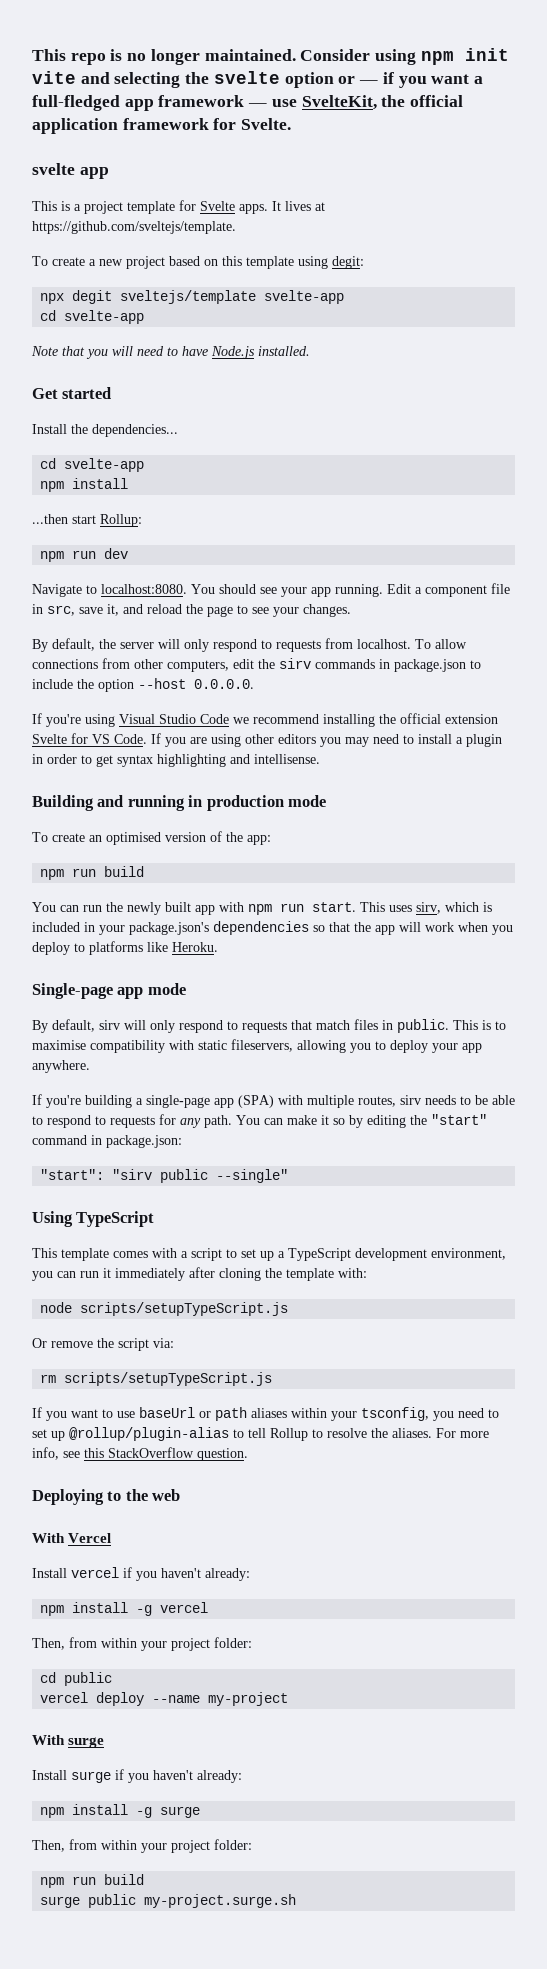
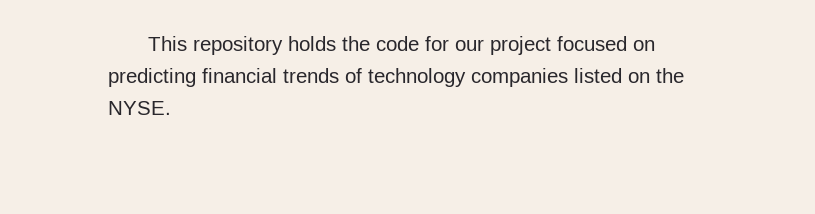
- This repo is no longer maintained. Consider using npm init vite and selecting the svelte option or — if you want a full-fledged app framework — use SvelteKit, the official application framework for Svelte.
- svelte app
- This is a project template for Svelte apps. It lives at https://github.com/sveltejs/template.
- To create a new project based on this template using degit:
- npx degit sveltejs/template svelte-app
- cd svelte-app
- Note that you will need to have Node.js installed.
- Get started
- Install the dependencies...
- cd svelte-app
- npm install
- ...then start Rollup:
- npm run dev
- Navigate to localhost:8080. You should see your app running. Edit a component file in src, save it, and reload the page to see your changes.
- By default, the server will only respond to requests from localhost. To allow connections from other computers, edit the sirv commands in package.json to include the option --host 0.0.0.0.
- If you're using Visual Studio Code we recommend installing the official extension Svelte for VS Code. If you are using other editors you may need to install a plugin in order to get syntax highlighting and intellisense.
- Building and running in production mode
- To create an optimised version of the app:
- npm run build
- You can run the newly built app with npm run start. This uses sirv, which is included in your package.json's dependencies so that the app will work when you deploy to platforms like Heroku.
- Single-page app mode
- By default, sirv will only respond to requests that match files in public. This is to maximise compatibility with static fileservers, allowing you to deploy your app anywhere.
- If you're building a single-page app (SPA) with multiple routes, sirv needs to be able to respond to requests for any path. You can make it so by editing the "start" command in package.json:
- "start": "sirv public --single"
- Using TypeScript
- This template comes with a script to set up a TypeScript development environment, you can run it immediately after cloning the template with:
- node scripts/setupTypeScript.js
- Or remove the script via:
- rm scripts/setupTypeScript.js
- If you want to use baseUrl or path aliases within your tsconfig, you need to set up @rollup/plugin-alias to tell Rollup to resolve the aliases. For more info, see this StackOverflow question.
- Deploying to the web
- With Vercel
- Install vercel if you haven't already:
- npm install -g vercel
- Then, from within your project folder:
- cd public
- vercel deploy --name my-project
- With surge
- Install surge if you haven't already:
- npm install -g surge
- Then, from within your project folder:
- npm run build
- surge public my-project.surge.sh
+ This repository holds the code for our project focused on predicting financial trends of technology companies listed on the NYSE.

